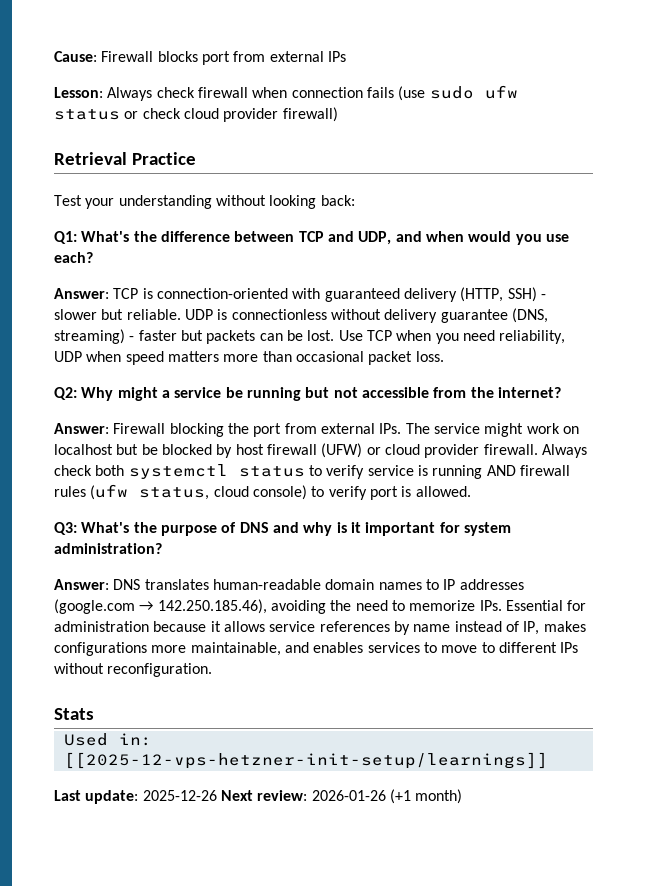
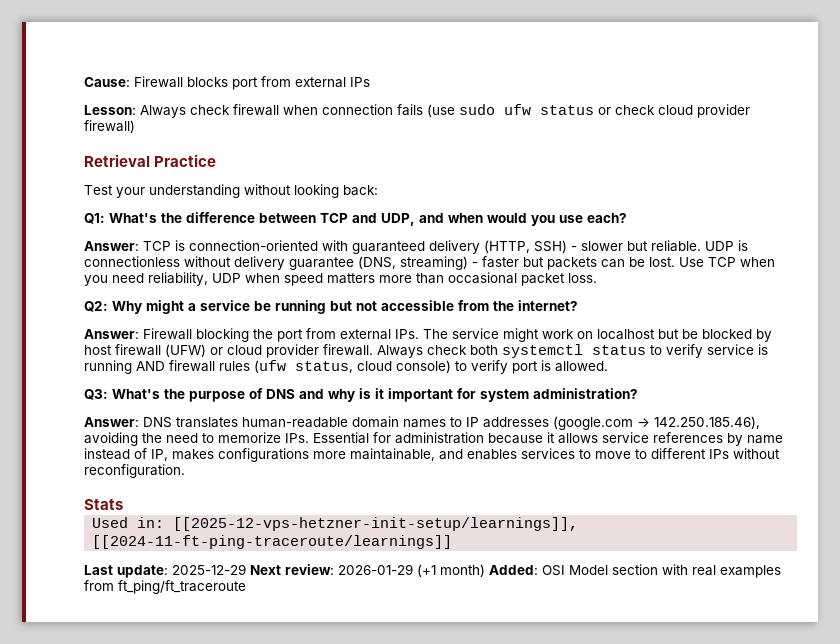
- Used in: [[2025-12-vps-hetzner-init-setup/learnings]]
+ Used in: [[2025-12-vps-hetzner-init-setup/learnings]], [[2024-11-ft-ping-traceroute/learnings]]
- Last update: 2025-12-26 Next review: 2026-01-26 (+1 month)
+ Last update: 2025-12-29 Next review: 2026-01-29 (+1 month) Added: OSI Model section with real examples from ft_ping/ft_traceroute

